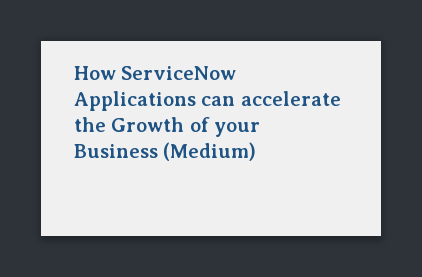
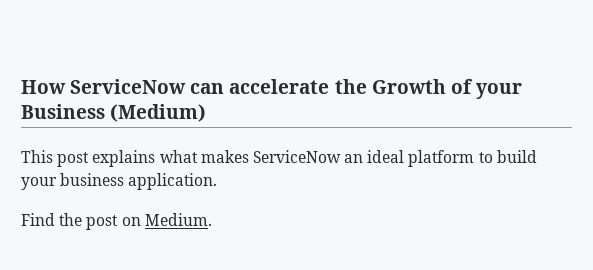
- How ServiceNow Applications can accelerate the Growth of your Business (Medium)
+ How ServiceNow can accelerate the Growth of your Business (Medium)
+ This post explains what makes ServiceNow an ideal platform to build your business application.
+ Find the post on Medium.

